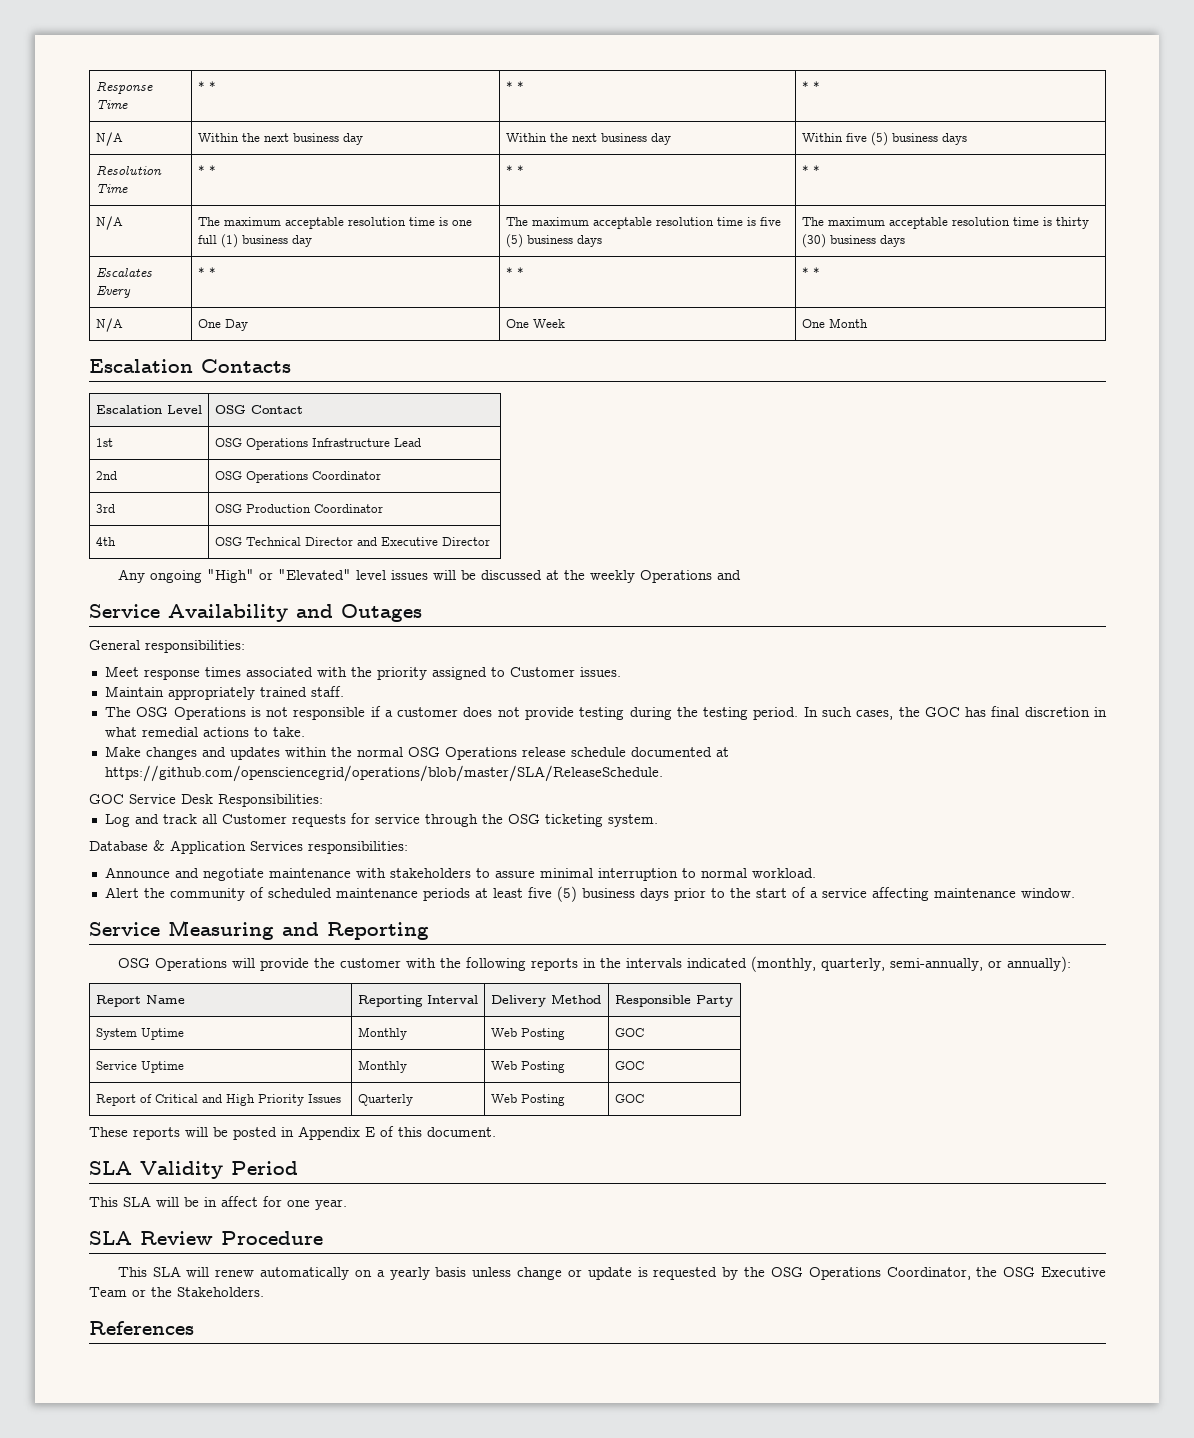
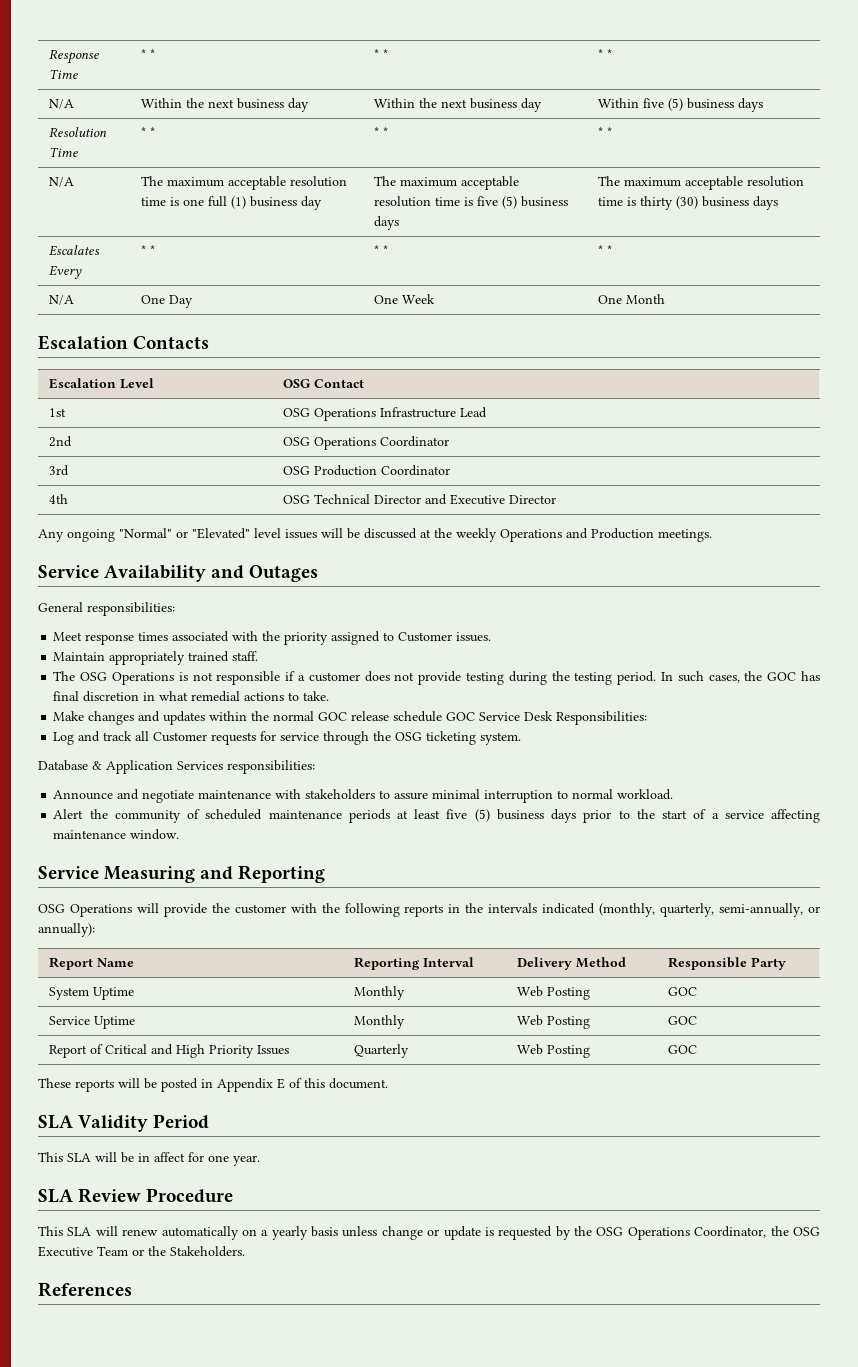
- Any ongoing "High" or "Elevated" level issues will be discussed at the weekly Operations and
+ Any ongoing "Normal" or "Elevated" level issues will be discussed at the weekly Operations and Production meetings.
- Make changes and updates within the normal OSG Operations release schedule documented at https://github.com/opensciencegrid/operations/blob/master/SLA/ReleaseSchedule.
- GOC Service Desk Responsibilities:
+ Make changes and updates within the normal GOC release schedule GOC Service Desk Responsibilities:

